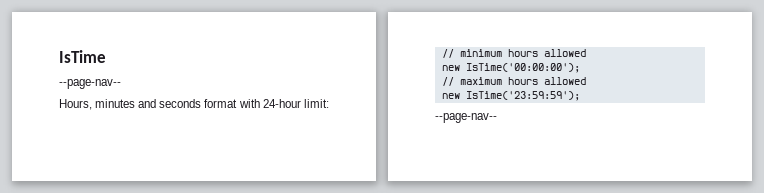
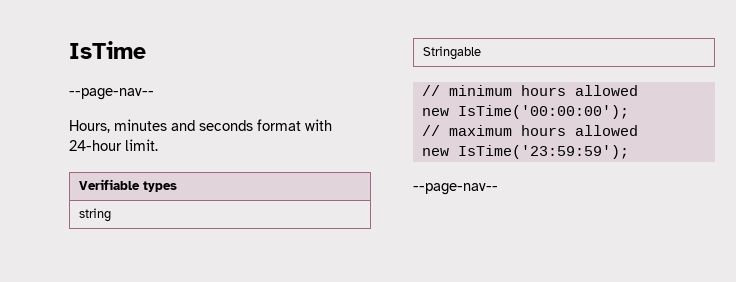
- Hours, minutes and seconds format with 24-hour limit:
+ Hours, minutes and seconds format with 24-hour limit.
+ Verifiable types
+ string
+ Stringable

